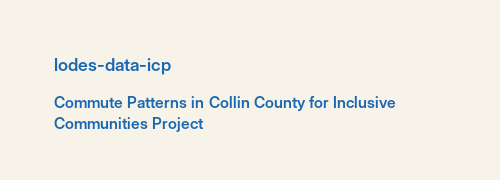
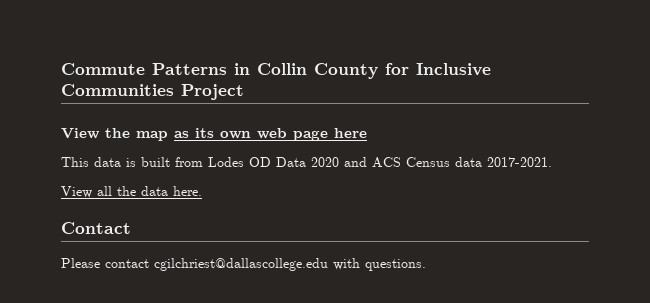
- lodes-data-icp
+ View the map as its own web page here
+ This data is built from Lodes OD Data 2020 and ACS Census data 2017-2021.
+ View all the data here.
+ Contact
+ Please contact cgilchriest@dallascollege.edu with questions.

